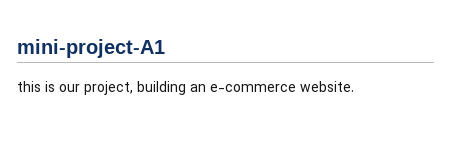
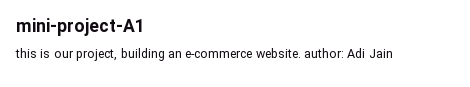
- this is our project, building an e-commerce website.
+ this is our project, building an e-commerce website. author: Adi Jain

